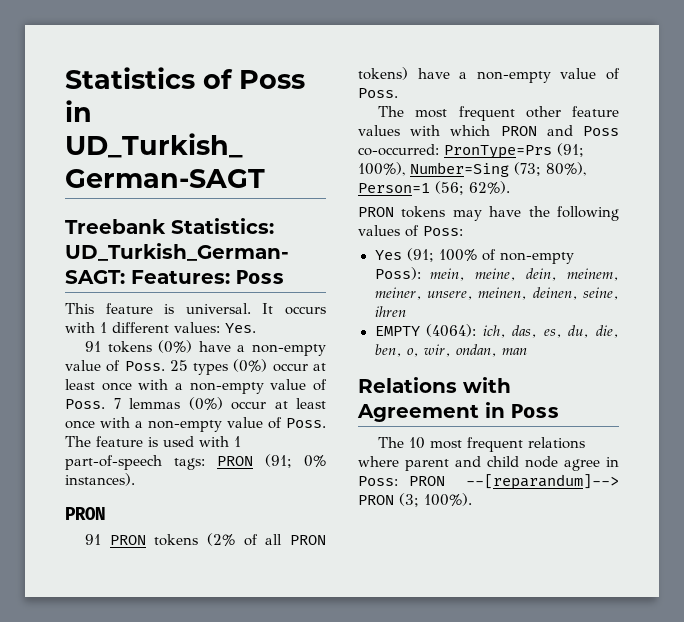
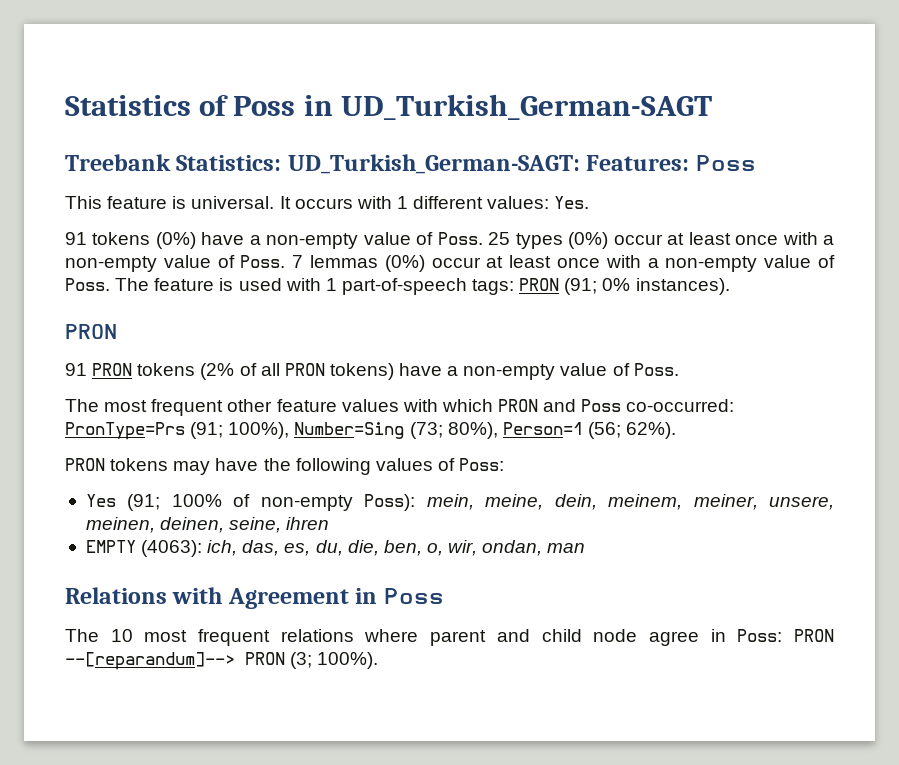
- EMPTY (4064): ich, das, es, du, die, ben, o, wir, ondan, man
+ EMPTY (4063): ich, das, es, du, die, ben, o, wir, ondan, man

